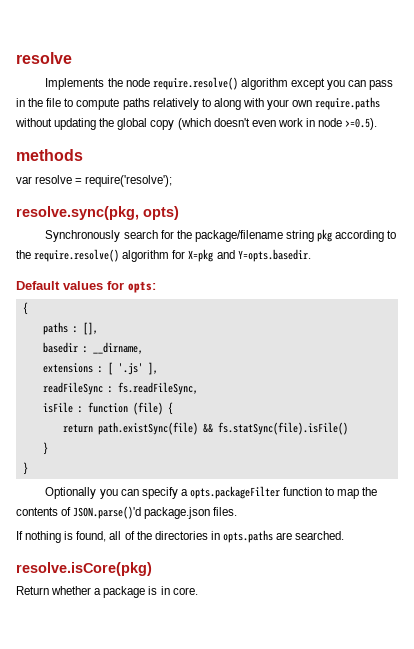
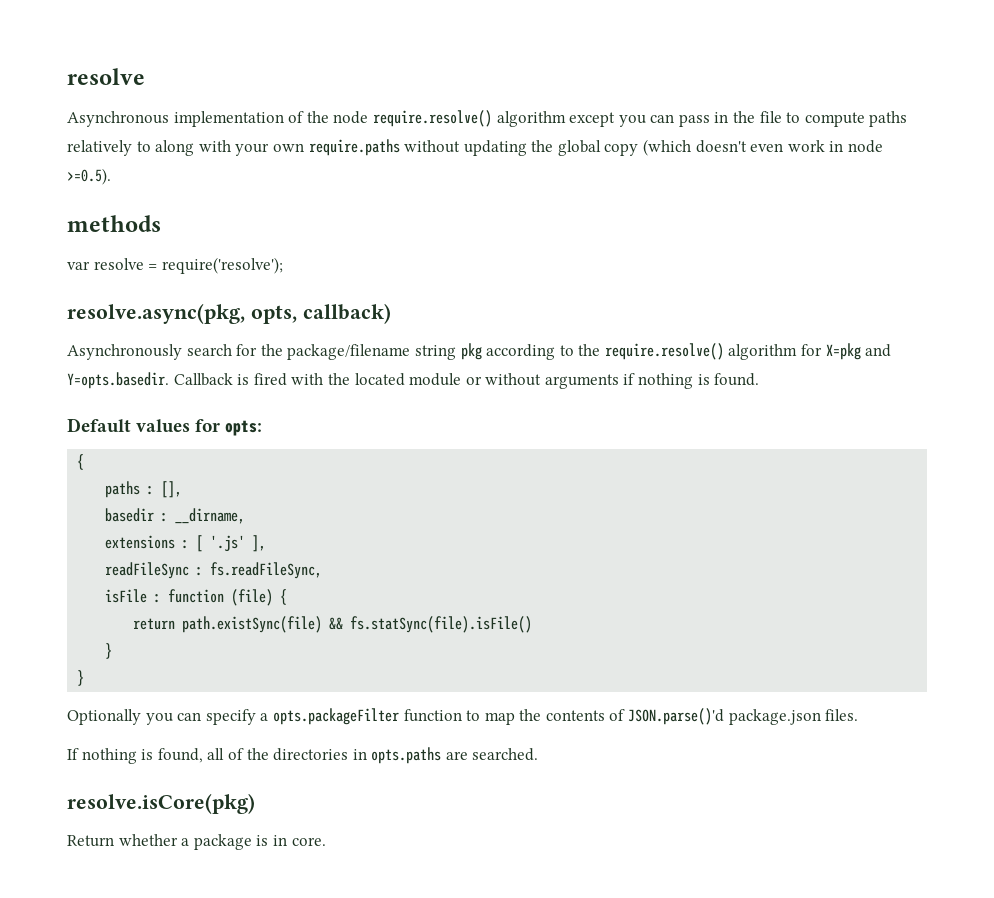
- Implements the node require.resolve() algorithm except you can pass in the file to compute paths relatively to along with your own require.paths without updating the global copy (which doesn't even work in node >=0.5).
+ Asynchronous implementation of the node require.resolve() algorithm except you can pass in the file to compute paths relatively to along with your own require.paths without updating the global copy (which doesn't even work in node >=0.5).
- resolve.sync(pkg, opts)
- Synchronously search for the package/filename string pkg according to the require.resolve() algorithm for X=pkg and Y=opts.basedir.
+ resolve.async(pkg, opts, callback)
+ Asynchronously search for the package/filename string pkg according to the require.resolve() algorithm for X=pkg and Y=opts.basedir. Callback is fired with the located module or without arguments if nothing is found.

